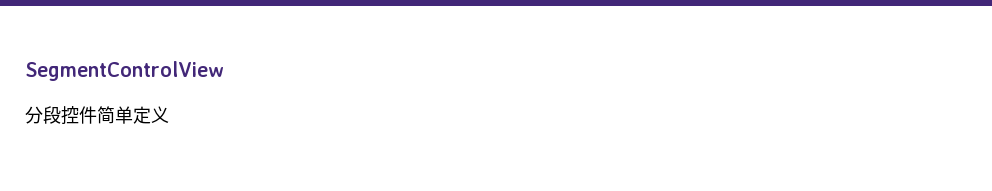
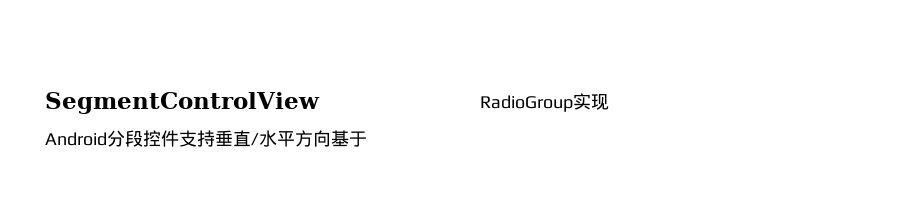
- 分段控件简单定义
+ Android分段控件支持垂直/水平方向基于RadioGroup实现

